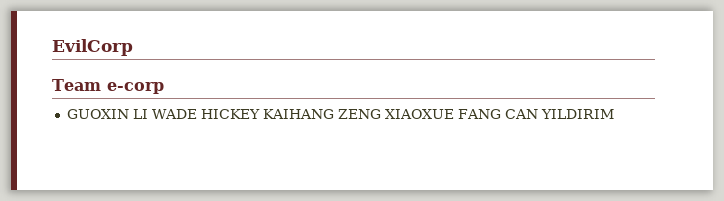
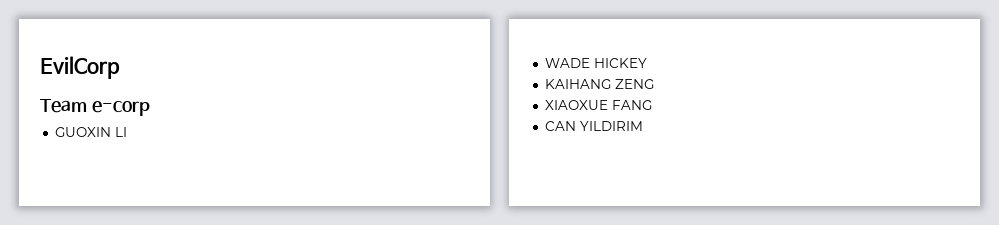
- GUOXIN LI WADE HICKEY KAIHANG ZENG XIAOXUE FANG CAN YILDIRIM
+ GUOXIN LI
+ WADE HICKEY
+ KAIHANG ZENG
+ XIAOXUE FANG
+ CAN YILDIRIM

